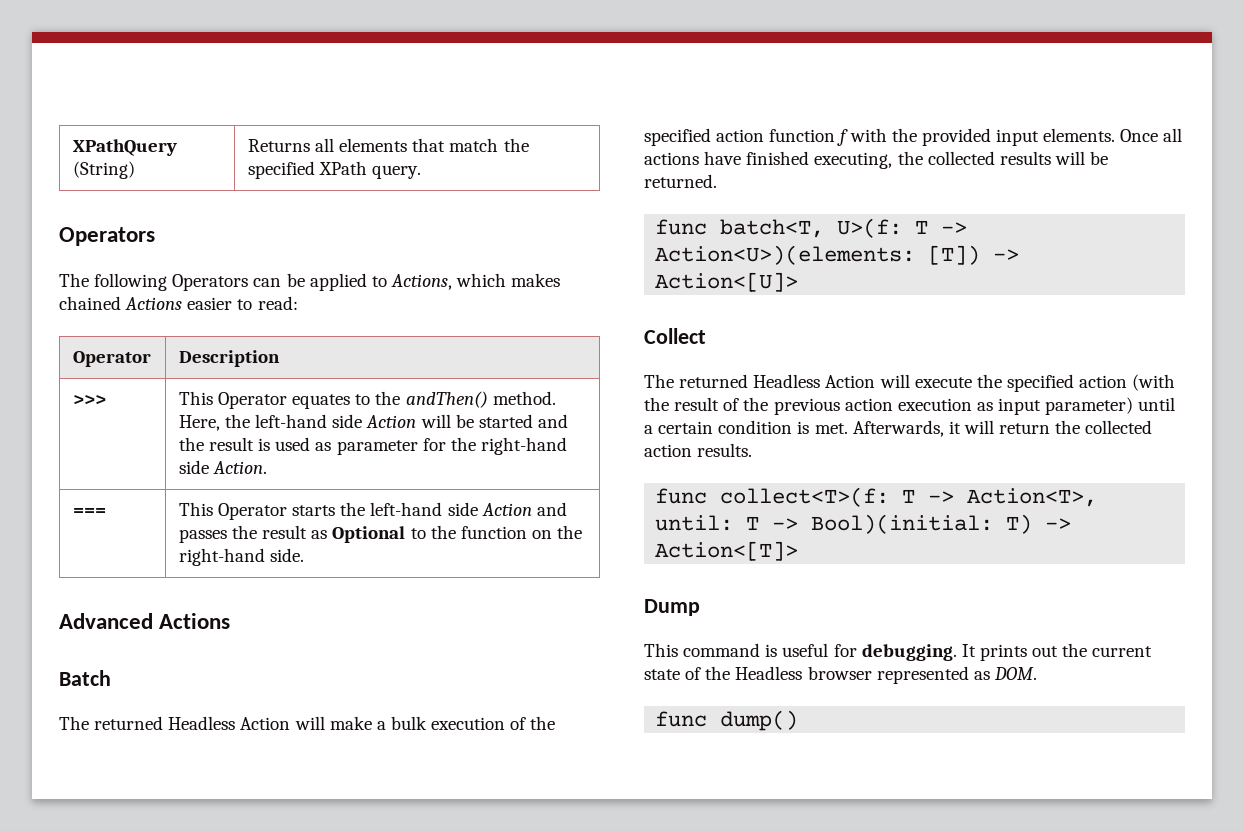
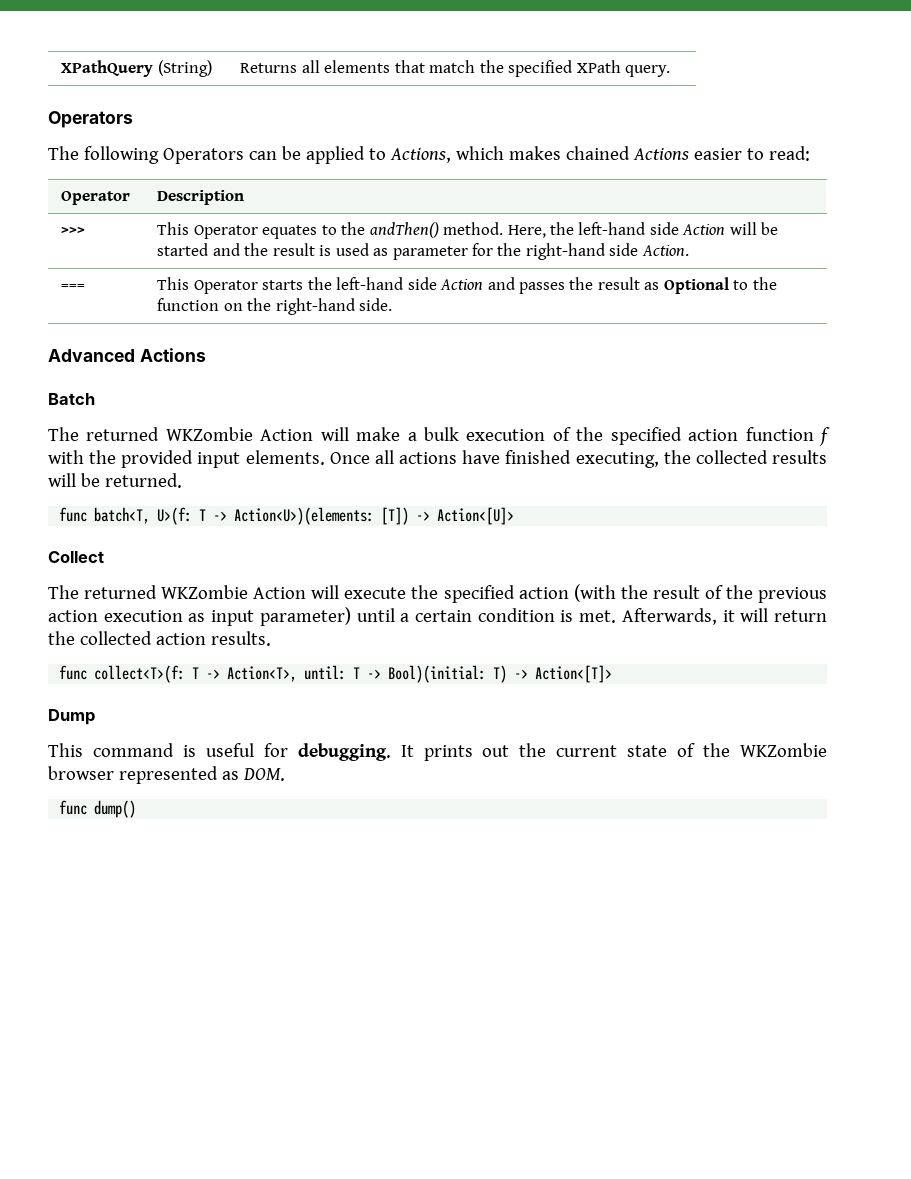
- The returned Headless Action will make a bulk execution of the specified action function f with the provided input elements.
+ The returned WKZombie Action will make a bulk execution of the specified action function f with the provided input elements.
- The returned Headless Action will execute the specified action (with the result of the previous action execution as input parameter) until a certain condition is met.
+ The returned WKZombie Action will execute the specified action (with the result of the previous action execution as input parameter) until a certain condition is met.
- It prints out the current state of the Headless browser represented as DOM.
+ It prints out the current state of the WKZombie browser represented as DOM.

